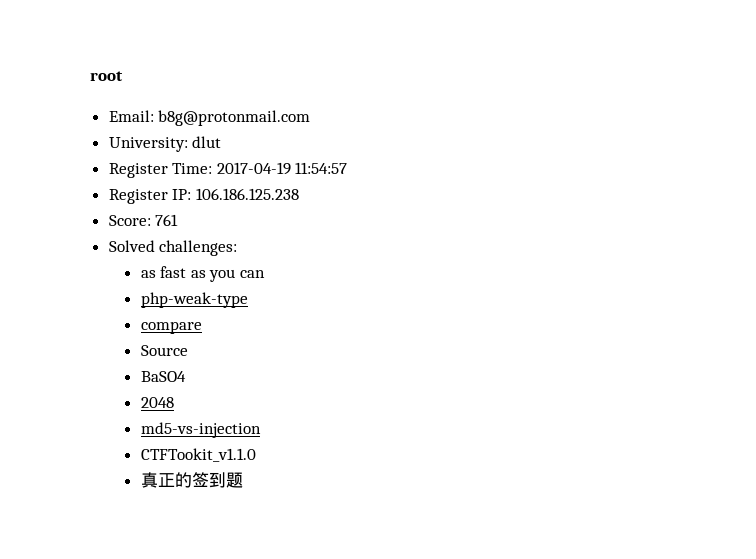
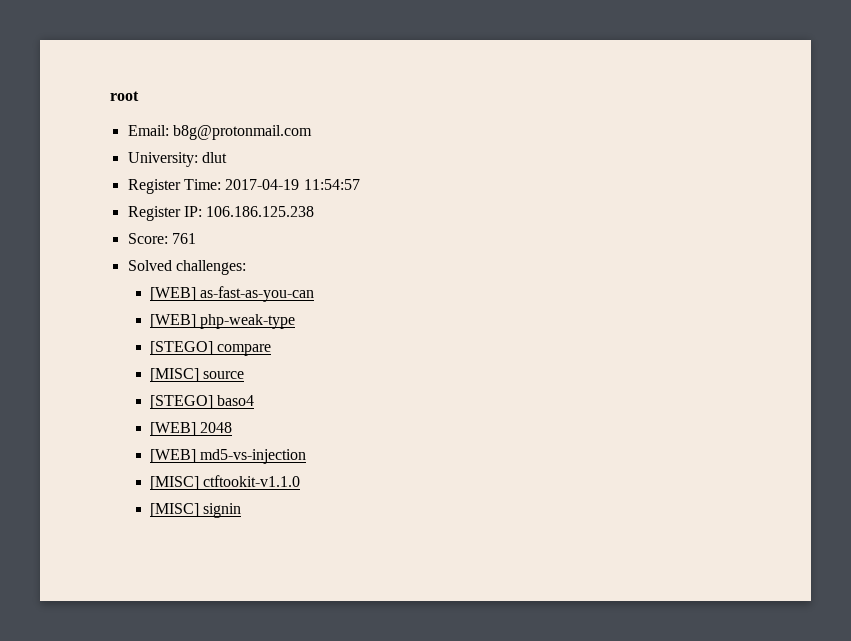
- as fast as you can
- php-weak-type
+ [WEB] as-fast-as-you-can
+ [WEB] php-weak-type
- compare
+ [STEGO] compare
- Source
- BaSO4
- 2048
+ [MISC] source
+ [STEGO] baso4
+ [WEB] 2048
- md5-vs-injection
+ [WEB] md5-vs-injection
- CTFTookit_v1.1.0
- 真正的签到题
+ [MISC] ctftookit-v1.1.0
+ [MISC] signin

